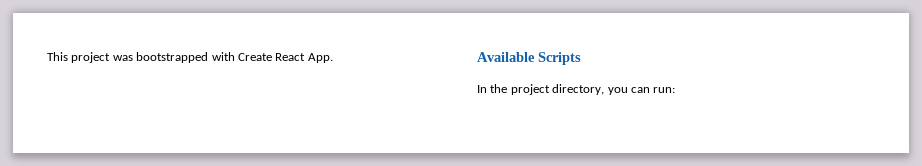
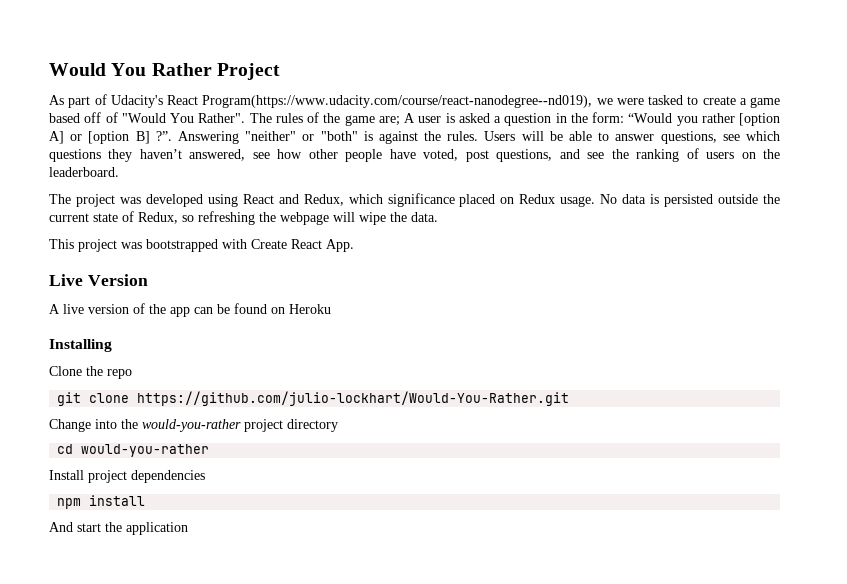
+ Would You Rather Project
+ As part of Udacity's React Program(https://www.udacity.com/course/react-nanodegree--nd019), we were tasked to create a game based off of "Would You Rather". The rules of the game are; A user is asked a question in the form: “Would you rather [option A] or [option B] ?”. Answering "neither" or "both" is against the rules. Users will be able to answer questions, see which questions they haven’t answered, see how other people have voted, post questions, and see the ranking of users on the leaderboard.
+ The project was developed using React and Redux, which significance placed on Redux usage. No data is persisted outside the current state of Redux, so refreshing the webpage will wipe the data.
- Available Scripts
- In the project directory, you can run:
+ Live Version
+ A live version of the app can be found on Heroku
+ Installing
+ Clone the repo
+ git clone https://github.com/julio-lockhart/Would-You-Rather.git
+ Change into the would-you-rather project directory
+ cd would-you-rather
+ Install project dependencies
+ npm install
+ And start the application

